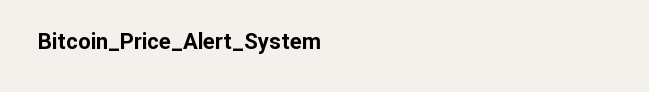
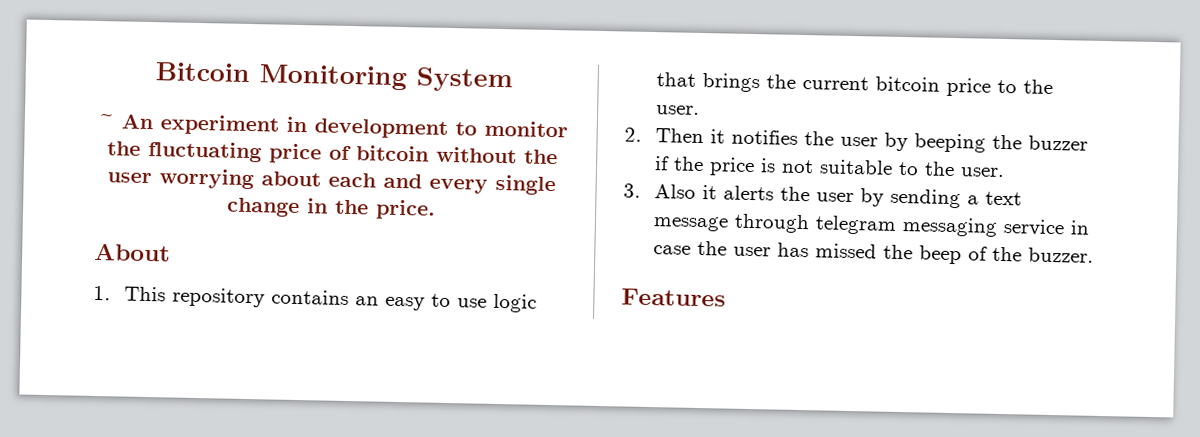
- Bitcoin_Price_Alert_System
+ Bitcoin Monitoring System
+ ~ An experiment in development to monitor the fluctuating price of bitcoin without the user worrying about each and every single change in the price.
+ About
+ 1. This repository contains an easy to use logic that brings the current bitcoin price to the user.
+ 2. Then it notifies the user by beeping the buzzer if the price is not suitable to the user.
+ 3. Also it alerts the user by sending a text message through telegram messaging service in case the user has missed the beep of the buzzer.
+ Features

